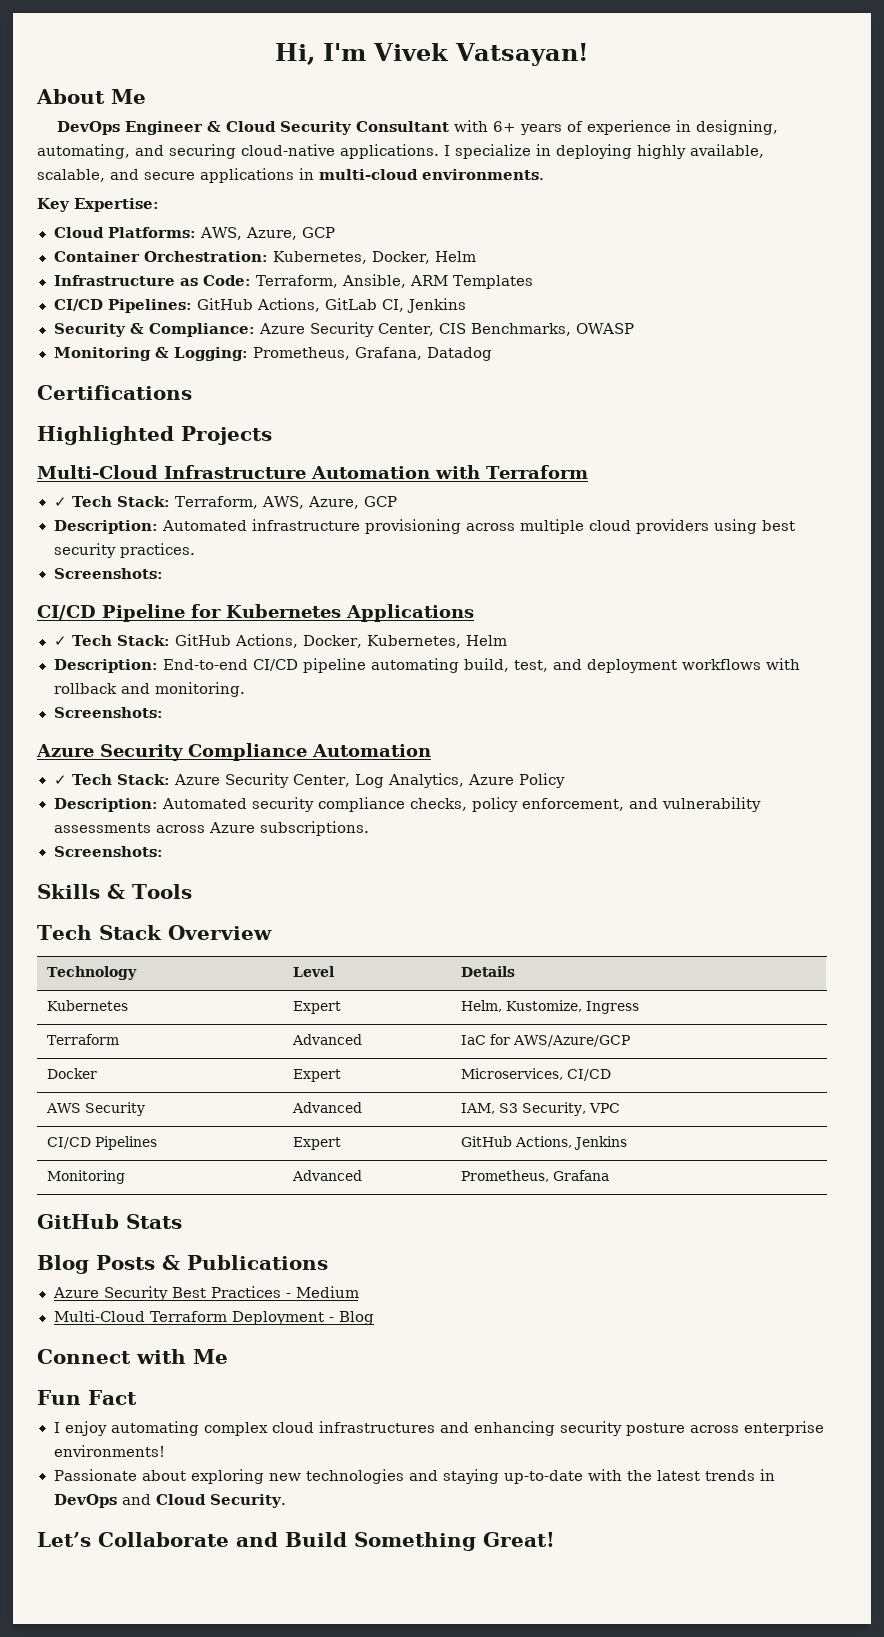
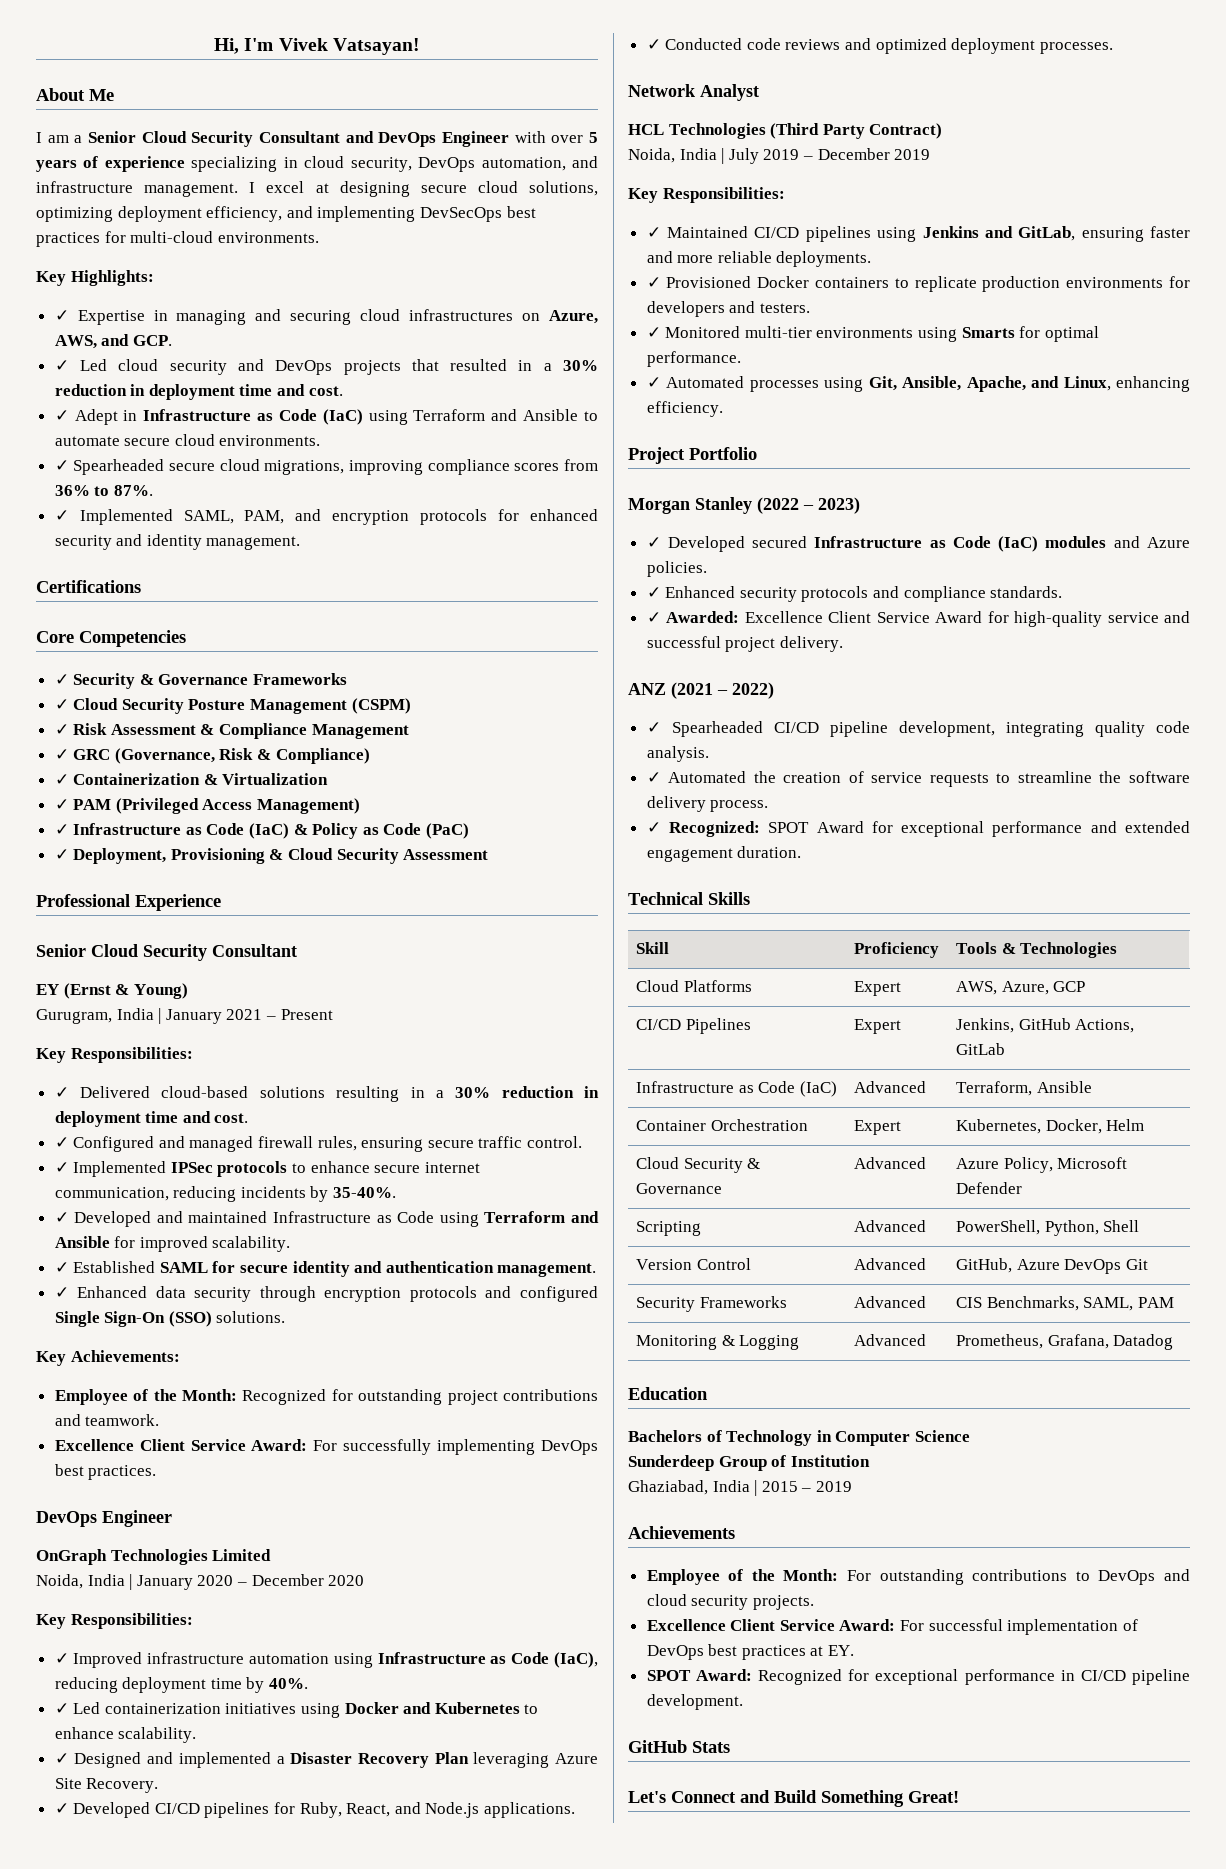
- DevOps Engineer & Cloud Security Consultant with 6+ years of experience in designing, automating, and securing cloud-native applications. I specialize in deploying highly available, scalable, and secure applications in multi-cloud environments.
- Key Expertise:
- Cloud Platforms: AWS, Azure, GCP
- Container Orchestration: Kubernetes, Docker, Helm
- Infrastructure as Code: Terraform, Ansible, ARM Templates
- CI/CD Pipelines: GitHub Actions, GitLab CI, Jenkins
- Security & Compliance: Azure Security Center, CIS Benchmarks, OWASP
- Monitoring & Logging: Prometheus, Grafana, Datadog
+ I am a Senior Cloud Security Consultant and DevOps Engineer with over 5 years of experience specializing in cloud security, DevOps automation, and infrastructure management. I excel at designing secure cloud solutions, optimizing deployment efficiency, and implementing DevSecOps best practices for multi-cloud environments.
+ Key Highlights:
+ ✓ Expertise in managing and securing cloud infrastructures on Azure, AWS, and GCP.
+ ✓ Led cloud security and DevOps projects that resulted in a 30% reduction in deployment time and cost.
+ ✓ Adept in Infrastructure as Code (IaC) using Terraform and Ansible to automate secure cloud environments.
+ ✓ Spearheaded secure cloud migrations, improving compliance scores from 36% to 87%.
+ ✓ Implemented SAML, PAM, and encryption protocols for enhanced security and identity management.
  Certifications
- Highlighted Projects
- Multi-Cloud Infrastructure Automation with Terraform
- ✓ Tech Stack: Terraform, AWS, Azure, GCP
- Description: Automated infrastructure provisioning across multiple cloud providers using best security practices.
- Screenshots:
- CI/CD Pipeline for Kubernetes Applications
- ✓ Tech Stack: GitHub Actions, Docker, Kubernetes, Helm
- Description: End-to-end CI/CD pipeline automating build, test, and deployment workflows with rollback and monitoring.
- Screenshots:
- Azure Security Compliance Automation
- ✓ Tech Stack: Azure Security Center, Log Analytics, Azure Policy
- Description: Automated security compliance checks, policy enforcement, and vulnerability assessments across Azure subscriptions.
- Screenshots:
- Skills & Tools
- Tech Stack Overview
- Technology | Level | Details
- Kubernetes | Expert | Helm, Kustomize, Ingress
- Terraform | Advanced | IaC for AWS/Azure/GCP
- Docker | Expert | Microservices, CI/CD
- AWS Security | Advanced | IAM, S3 Security, VPC
+ Core Competencies
+ ✓ Security & Governance Frameworks
+ ✓ Cloud Security Posture Management (CSPM)
+ ✓ Risk Assessment & Compliance Management
+ ✓ GRC (Governance, Risk & Compliance)
+ ✓ Containerization & Virtualization
+ ✓ PAM (Privileged Access Management)
+ ✓ Infrastructure as Code (IaC) & Policy as Code (PaC)
+ ✓ Deployment, Provisioning & Cloud Security Assessment
+ Professional Experience
+ Senior Cloud Security Consultant
+ EY (Ernst & Young)
+ Gurugram, India | January 2021 – Present
+ Key Responsibilities:
+ ✓ Delivered cloud-based solutions resulting in a 30% reduction in deployment time and cost.
+ ✓ Configured and managed firewall rules, ensuring secure traffic control.
+ ✓ Implemented IPSec protocols to enhance secure internet communication, reducing incidents by 35-40%.
+ ✓ Developed and maintained Infrastructure as Code using Terraform and Ansible for improved scalability.
+ ✓ Established SAML for secure identity and authentication management.
+ ✓ Enhanced data security through encryption protocols and configured Single Sign-On (SSO) solutions.
+ Key Achievements:
+ Employee of the Month: Recognized for outstanding project contributions and teamwork.
+ Excellence Client Service Award: For successfully implementing DevOps best practices.
+ DevOps Engineer
+ OnGraph Technologies Limited
+ Noida, India | January 2020 – December 2020
+ Key Responsibilities:
+ ✓ Improved infrastructure automation using Infrastructure as Code (IaC), reducing deployment time by 40%.
+ ✓ Led containerization initiatives using Docker and Kubernetes to enhance scalability.
+ ✓ Designed and implemented a Disaster Recovery Plan leveraging Azure Site Recovery.
+ ✓ Developed CI/CD pipelines for Ruby, React, and Node.js applications.
+ ✓ Conducted code reviews and optimized deployment processes.
+ Network Analyst
+ HCL Technologies (Third Party Contract)
+ Noida, India | July 2019 – December 2019
+ Key Responsibilities:
+ ✓ Maintained CI/CD pipelines using Jenkins and GitLab, ensuring faster and more reliable deployments.
+ ✓ Provisioned Docker containers to replicate production environments for developers and testers.
+ ✓ Monitored multi-tier environments using Smarts for optimal performance.
+ ✓ Automated processes using Git, Ansible, Apache, and Linux, enhancing efficiency.
+ Project Portfolio
+ Morgan Stanley (2022 – 2023)
+ ✓ Developed secured Infrastructure as Code (IaC) modules and Azure policies.
+ ✓ Enhanced security protocols and compliance standards.
+ ✓ Awarded: Excellence Client Service Award for high-quality service and successful project delivery.
+ ANZ (2021 – 2022)
+ ✓ Spearheaded CI/CD pipeline development, integrating quality code analysis.
+ ✓ Automated the creation of service requests to streamline the software delivery process.
+ ✓ Recognized: SPOT Award for exceptional performance and extended engagement duration.
+ Technical Skills
+ Skill | Proficiency | Tools & Technologies
+ Cloud Platforms | Expert | AWS, Azure, GCP
- CI/CD Pipelines | Expert | GitHub Actions, Jenkins
- Monitoring | Advanced | Prometheus, Grafana
+ CI/CD Pipelines | Expert | Jenkins, GitHub Actions, GitLab
+ Infrastructure as Code (IaC) | Advanced | Terraform, Ansible
+ Container Orchestration | Expert | Kubernetes, Docker, Helm
+ Cloud Security & Governance | Advanced | Azure Policy, Microsoft Defender
+ Scripting | Advanced | PowerShell, Python, Shell
+ Version Control | Advanced | GitHub, Azure DevOps Git
+ Security Frameworks | Advanced | CIS Benchmarks, SAML, PAM
+ Monitoring & Logging | Advanced | Prometheus, Grafana, Datadog
+ Education
+ Bachelors of Technology in Computer Science
+ Sunderdeep Group of Institution
+ Ghaziabad, India | 2015 – 2019
+ Achievements
+ Employee of the Month: For outstanding contributions to DevOps and cloud security projects.
+ Excellence Client Service Award: For successful implementation of DevOps best practices at EY.
+ SPOT Award: Recognized for exceptional performance in CI/CD pipeline development.
  GitHub Stats
- Blog Posts & Publications
- Azure Security Best Practices - Medium
- Multi-Cloud Terraform Deployment - Blog
- Connect with Me
- Fun Fact
- I enjoy automating complex cloud infrastructures and enhancing security posture across enterprise environments!
- Passionate about exploring new technologies and staying up-to-date with the latest trends in DevOps and Cloud Security.
- Let’s Collaborate and Build Something Great!
+ Let's Connect and Build Something Great!

